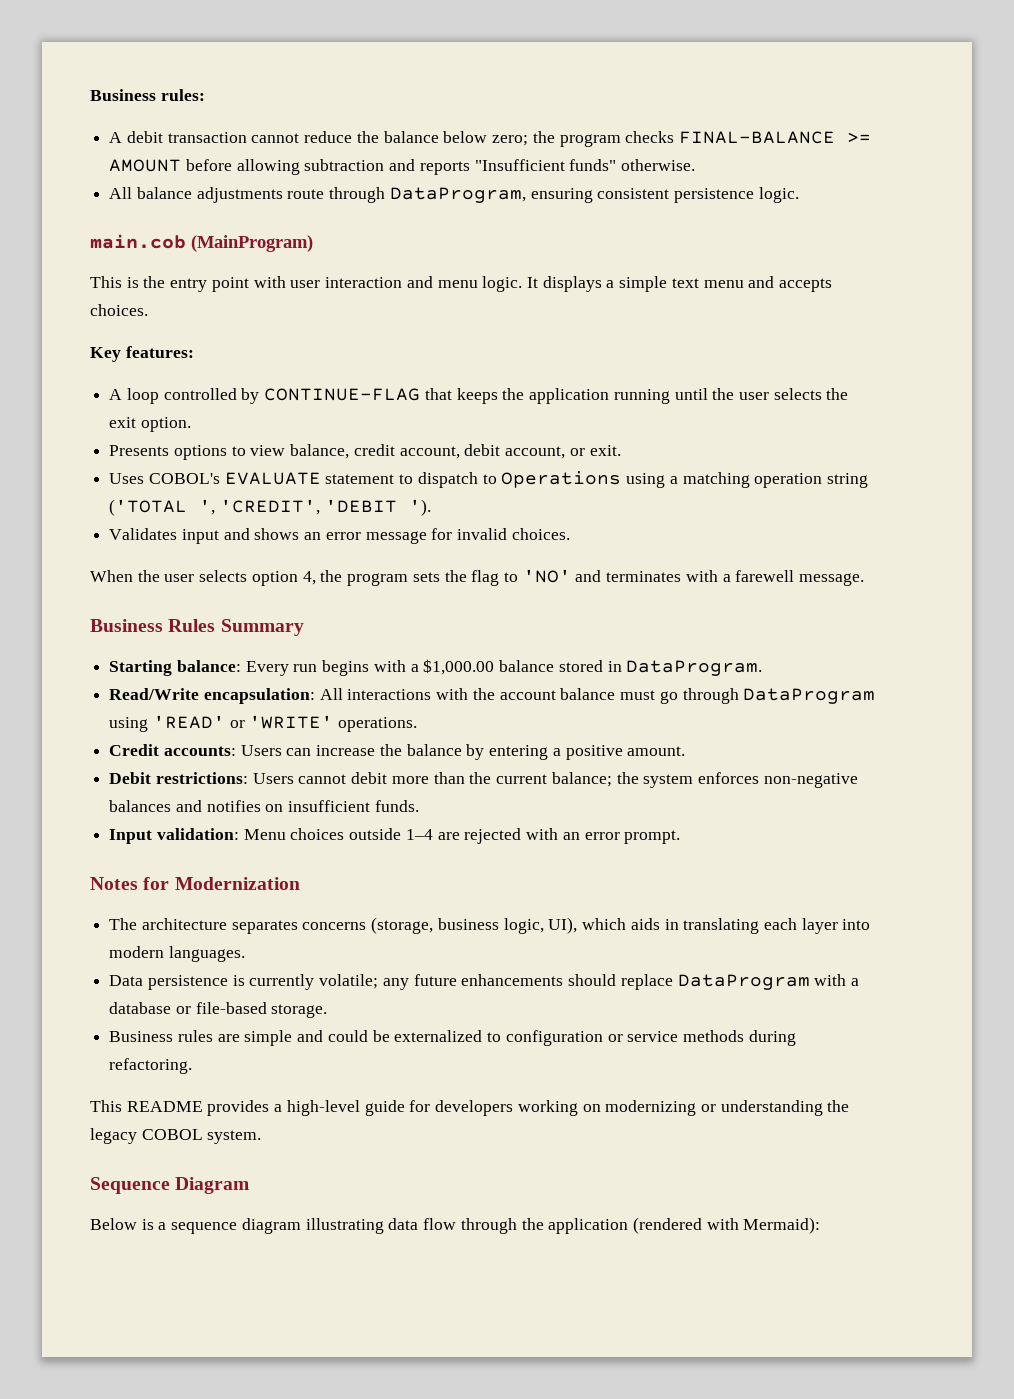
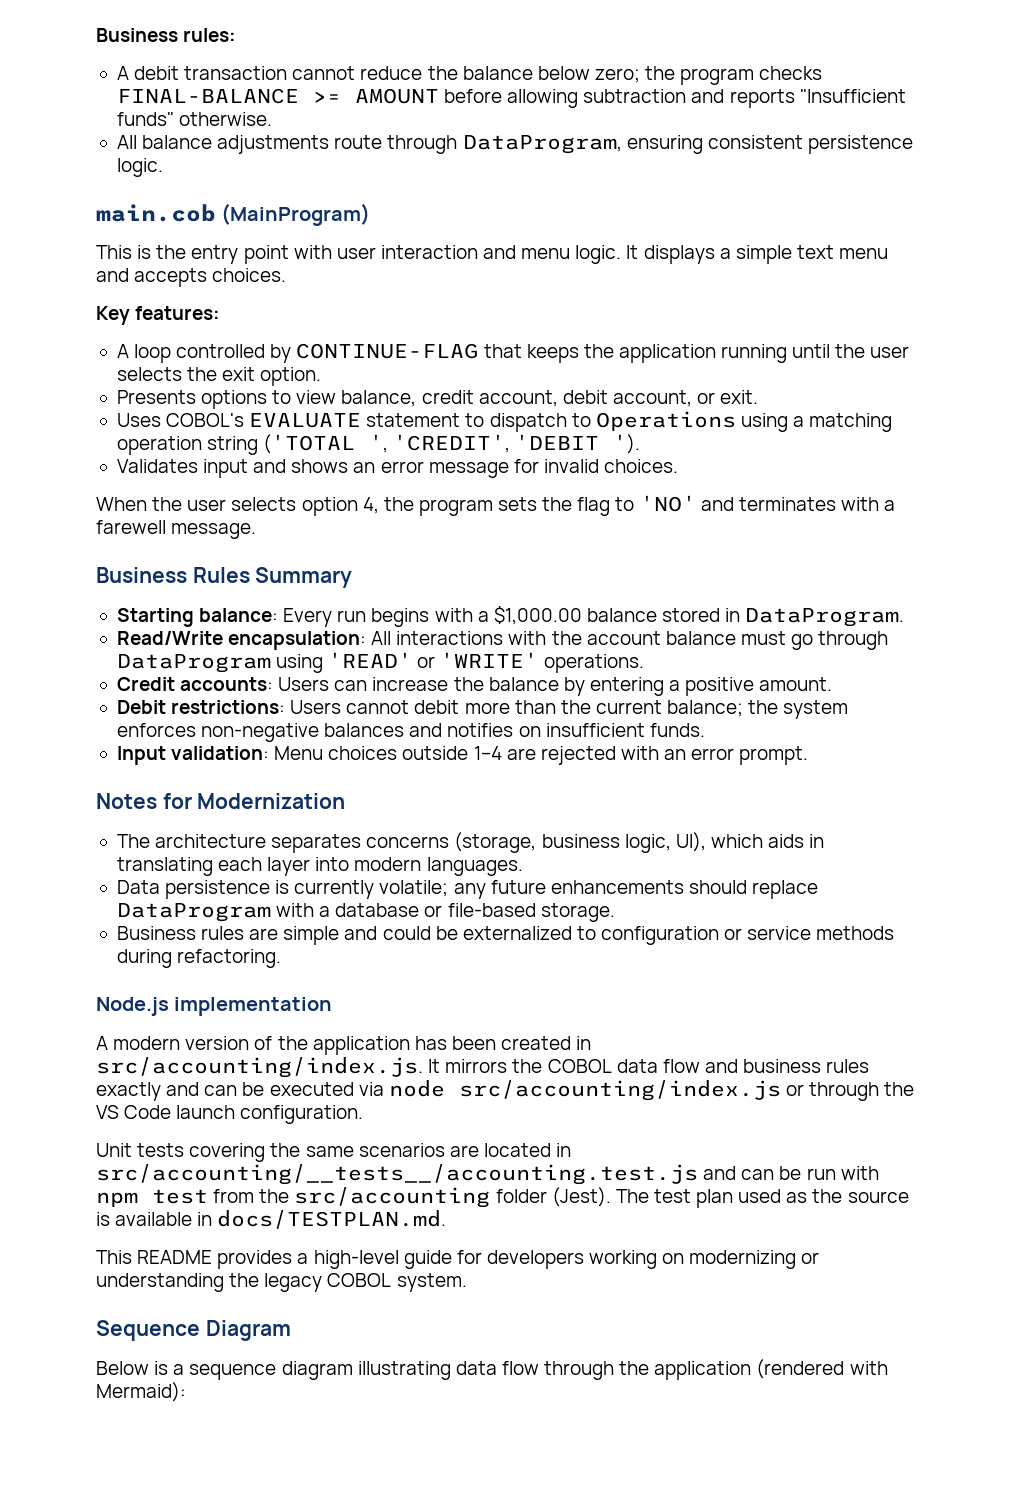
+ Node.js implementation
+ A modern version of the application has been created in src/accounting/index.js. It mirrors the COBOL data flow and business rules exactly and can be executed via node src/accounting/index.js or through the VS Code launch configuration.
+ Unit tests covering the same scenarios are located in src/accounting/__tests__/accounting.test.js and can be run with npm test from the src/accounting folder (Jest). The test plan used as the source is available in docs/TESTPLAN.md.

